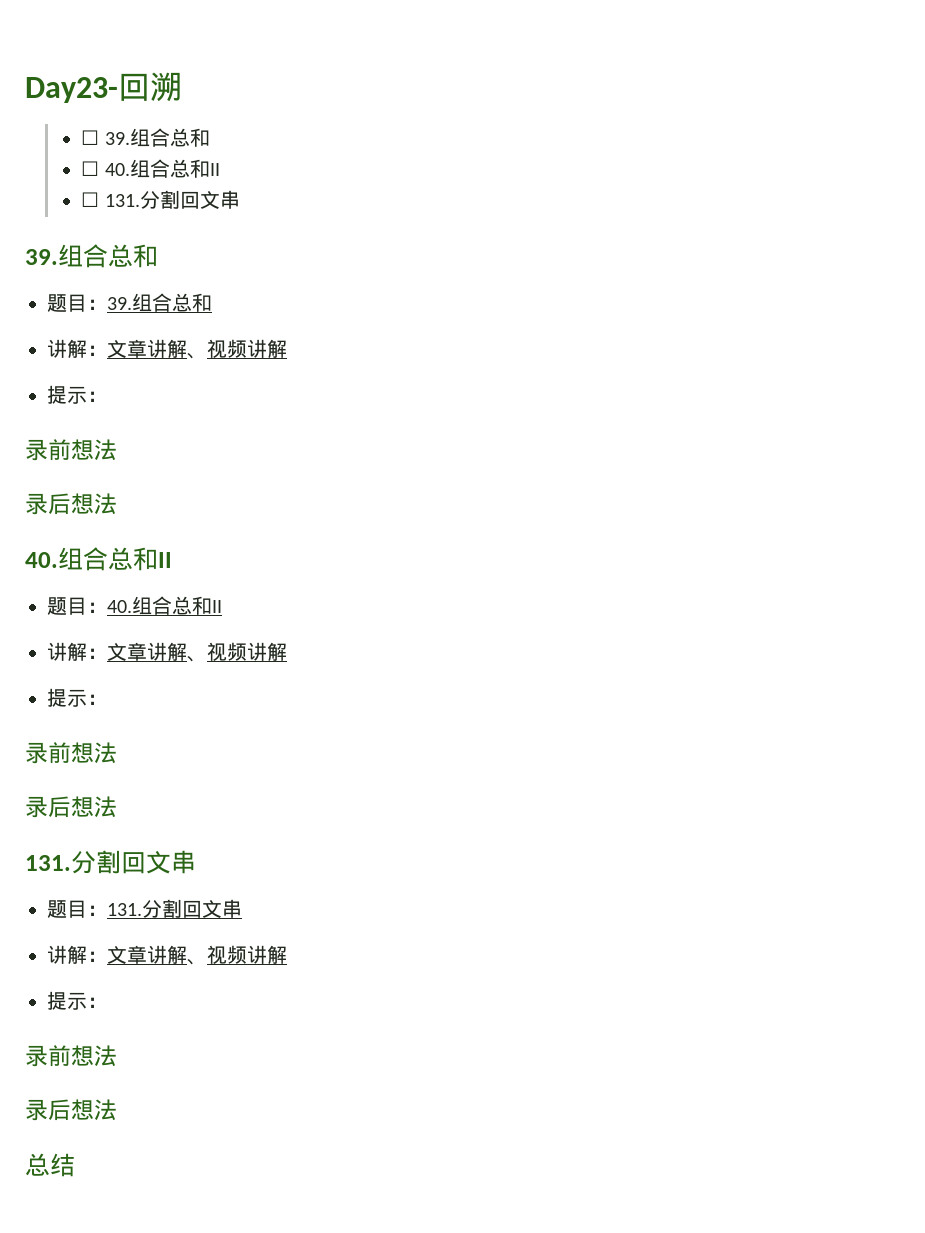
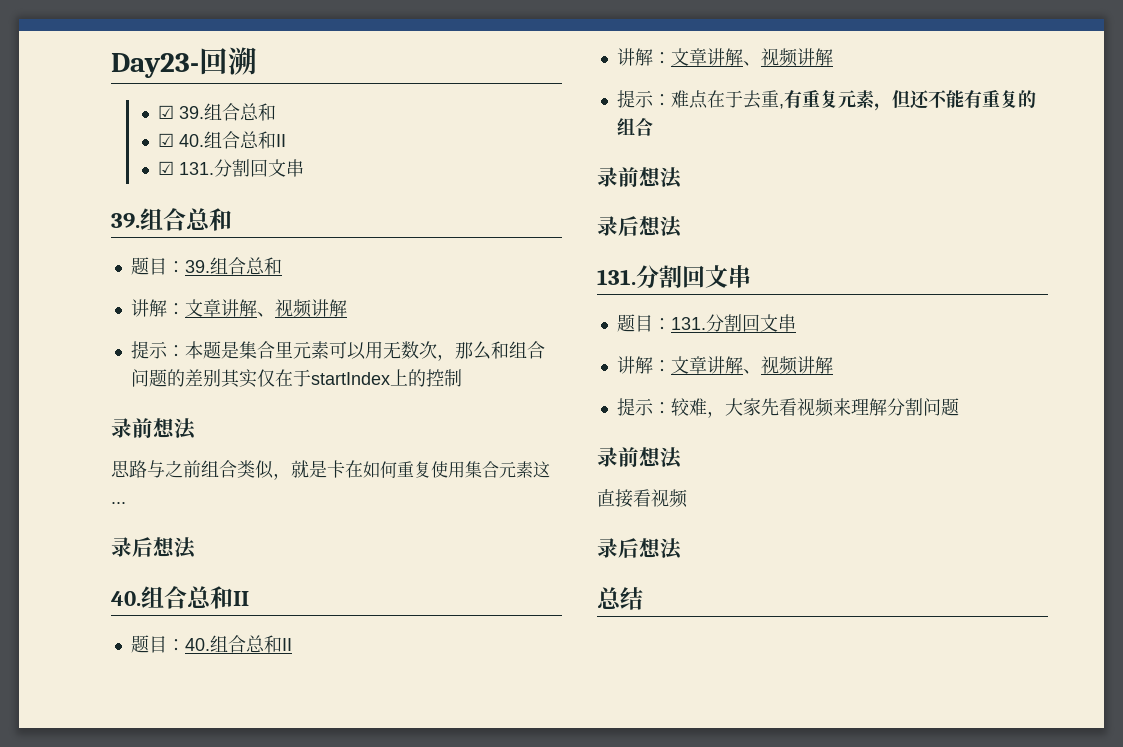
- ☐ 39.组合总和
- ☐ 40.组合总和II
- ☐ 131.分割回文串
+ ☑ 39.组合总和
+ ☑ 40.组合总和II
+ ☑ 131.分割回文串
  题目：39.组合总和
  讲解：文章讲解、视频讲解
- 提示：
+ 提示：本题是集合里元素可以用无数次，那么和组合问题的差别其实仅在于startIndex上的控制
  录前想法
+ 思路与之前组合类似，就是卡在如何重复使用集合元素这...
  题目：40.组合总和II
  讲解：文章讲解、视频讲解
- 提示：
+ 提示：难点在于去重,有重复元素，但还不能有重复的组合
  题目：131.分割回文串
  讲解：文章讲解、视频讲解
- 提示：
+ 提示：较难，大家先看视频来理解分割问题
  录前想法
+ 直接看视频

